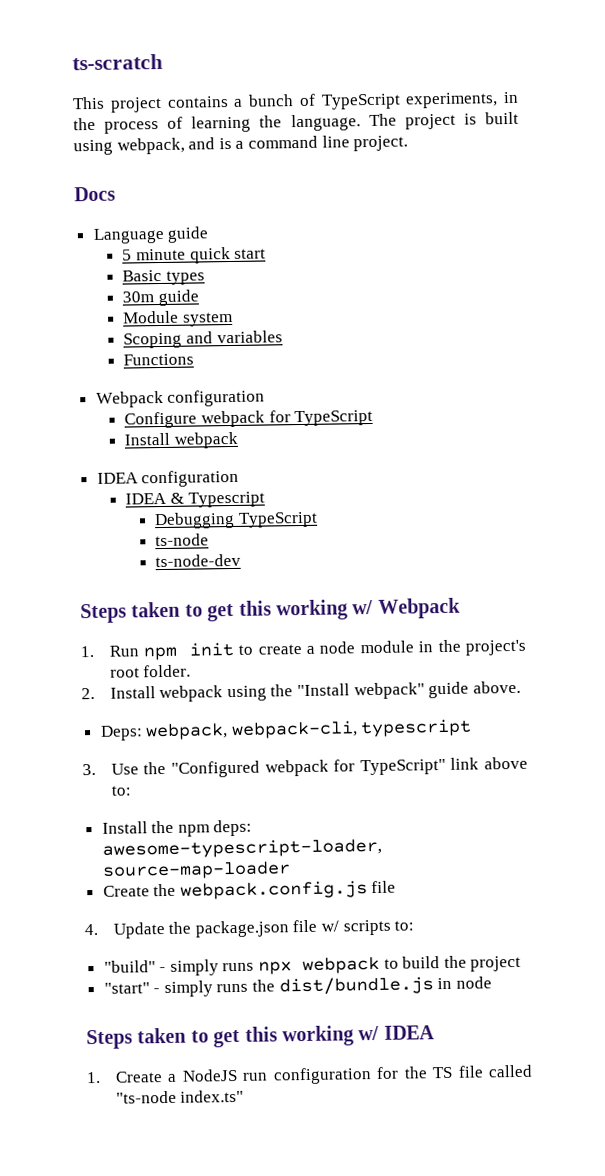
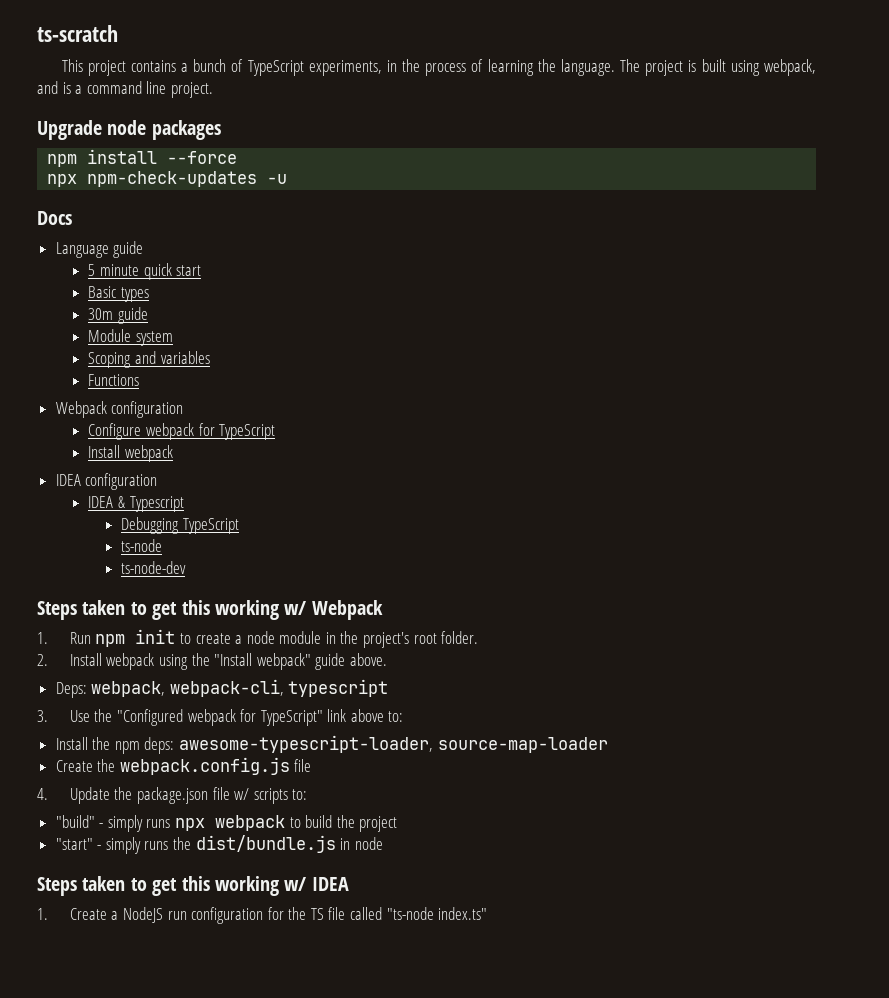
+ Upgrade node packages
+ npm install --force
+ npx npm-check-updates -u

